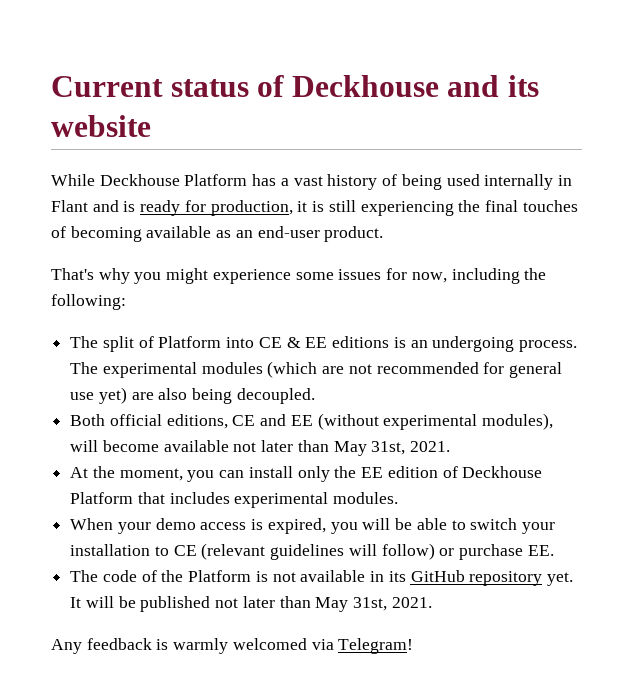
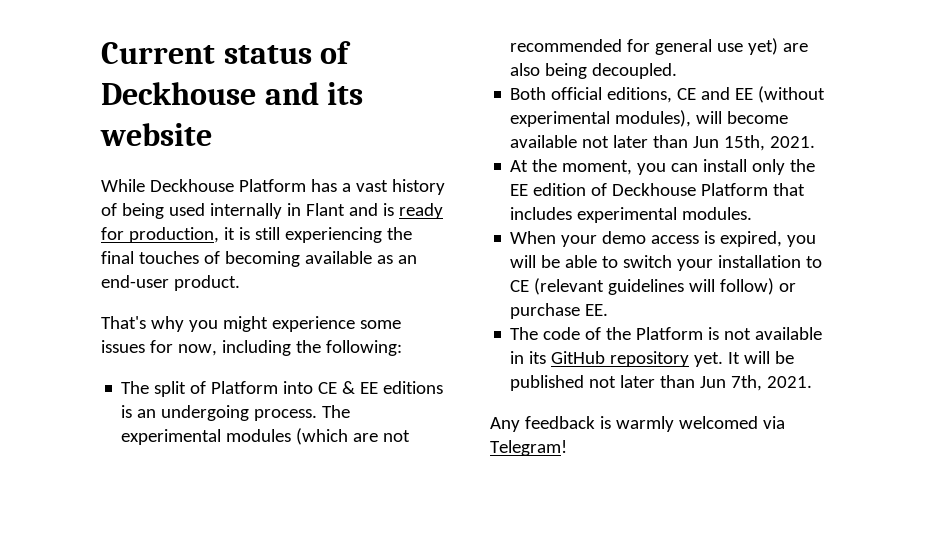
- Both official editions, CE and EE (without experimental modules), will become available not later than May 31st, 2021.
+ Both official editions, CE and EE (without experimental modules), will become available not later than Jun 15th, 2021.
- It will be published not later than May 31st, 2021.
+ It will be published not later than Jun 7th, 2021.

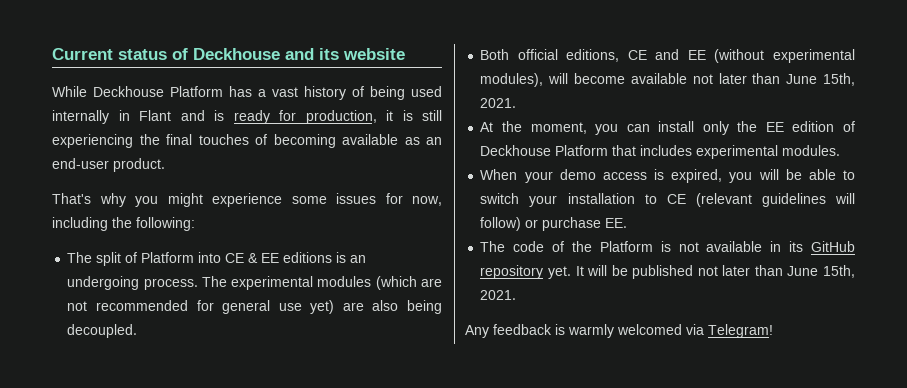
- Both official editions, CE and EE (without experimental modules), will become available not later than Jun 15th, 2021.
+ Both official editions, CE and EE (without experimental modules), will become available not later than June 15th, 2021.
- It will be published not later than Jun 7th, 2021.
+ It will be published not later than June 15th, 2021.

